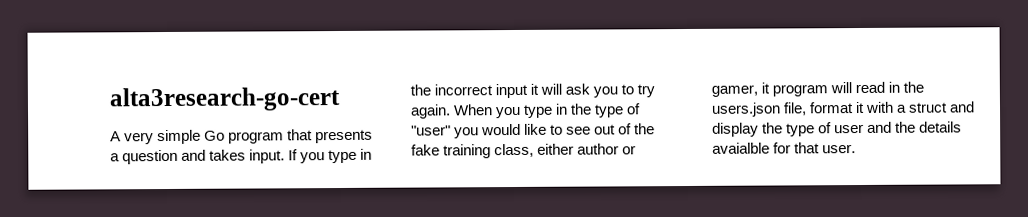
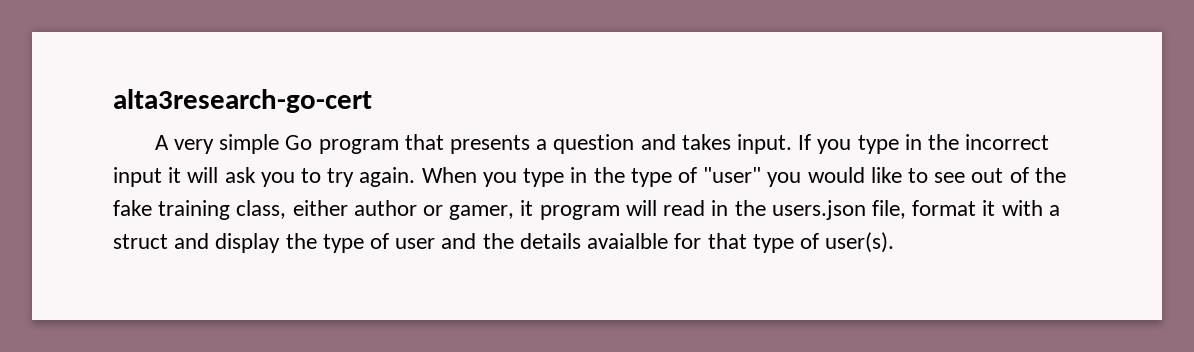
- When you type in the type of "user" you would like to see out of the fake training class, either author or gamer, it program will read in the users.json file, format it with a struct and display the type of user and the details avaialble for that user.
+ When you type in the type of "user" you would like to see out of the fake training class, either author or gamer, it program will read in the users.json file, format it with a struct and display the type of user and the details avaialble for that type of user(s).

